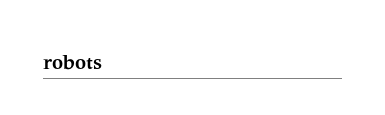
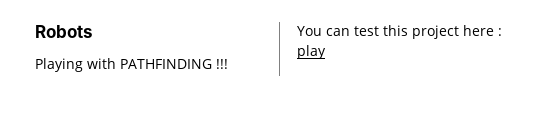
- robots
+ Robots
+ Playing with PATHFINDING !!!
+ You can test this project here : play

